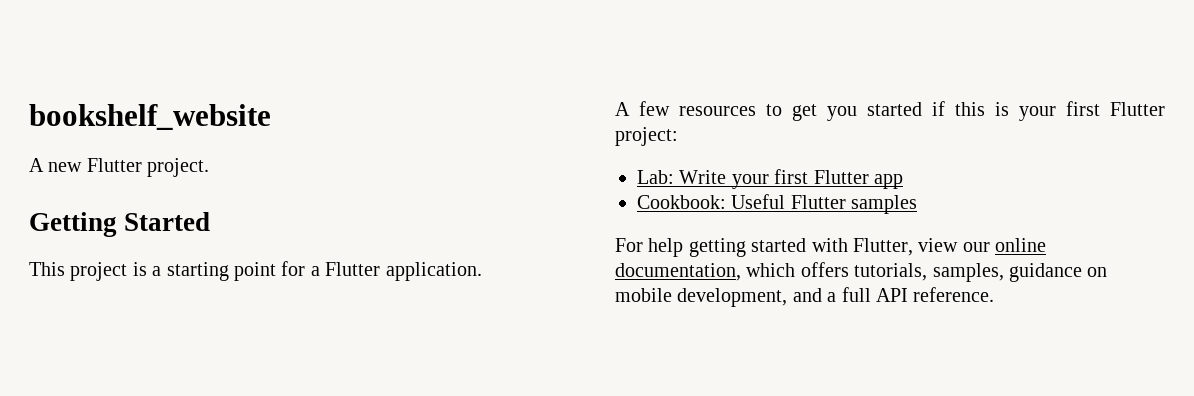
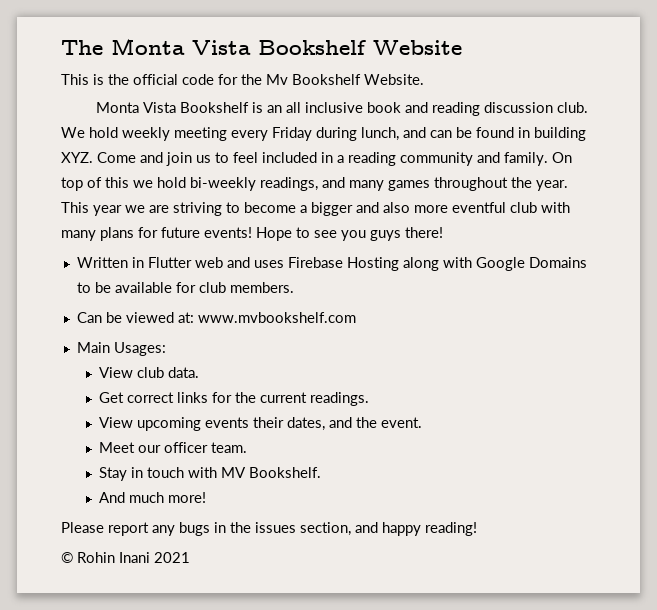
- bookshelf_website
- A new Flutter project.
- Getting Started
- This project is a starting point for a Flutter application.
- A few resources to get you started if this is your first Flutter project:
- Lab: Write your first Flutter app
- Cookbook: Useful Flutter samples
- For help getting started with Flutter, view our online documentation, which offers tutorials, samples, guidance on mobile development, and a full API reference.
+ The Monta Vista Bookshelf Website
+ This is the official code for the Mv Bookshelf Website.
+ Monta Vista Bookshelf is an all inclusive book and reading discussion club. We hold weekly meeting every Friday during lunch, and can be found in building XYZ. Come and join us to feel included in a reading community and family. On top of this we hold bi-weekly readings, and many games throughout the year. This year we are striving to become a bigger and also more eventful club with many plans for future events! Hope to see you guys there!
+ Written in Flutter web and uses Firebase Hosting along with Google Domains to be available for club members.
+ Can be viewed at: www.mvbookshelf.com
+ Main Usages:
+ View club data.
+ Get correct links for the current readings.
+ View upcoming events their dates, and the event.
+ Meet our officer team.
+ Stay in touch with MV Bookshelf.
+ And much more!
+ Please report any bugs in the issues section, and happy reading!
+ © Rohin Inani 2021

